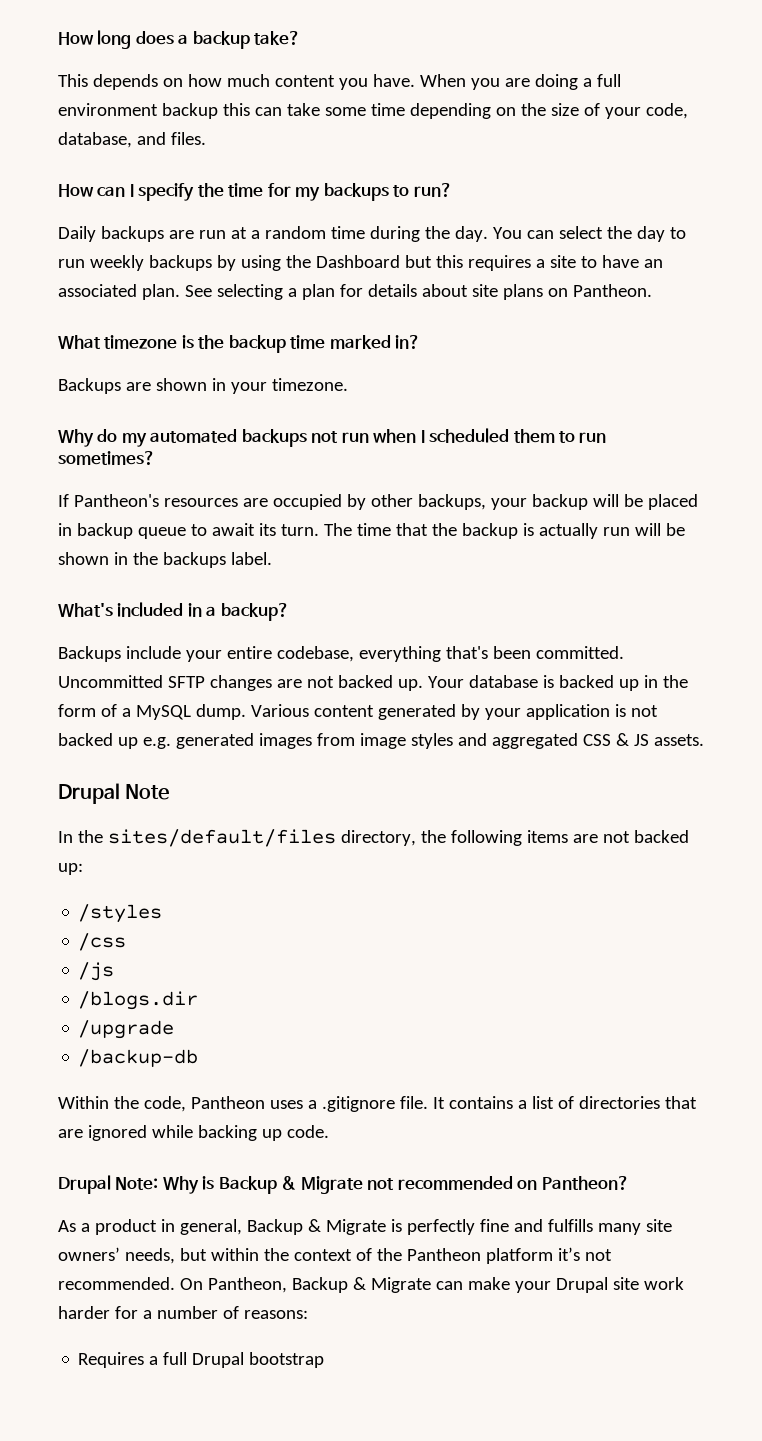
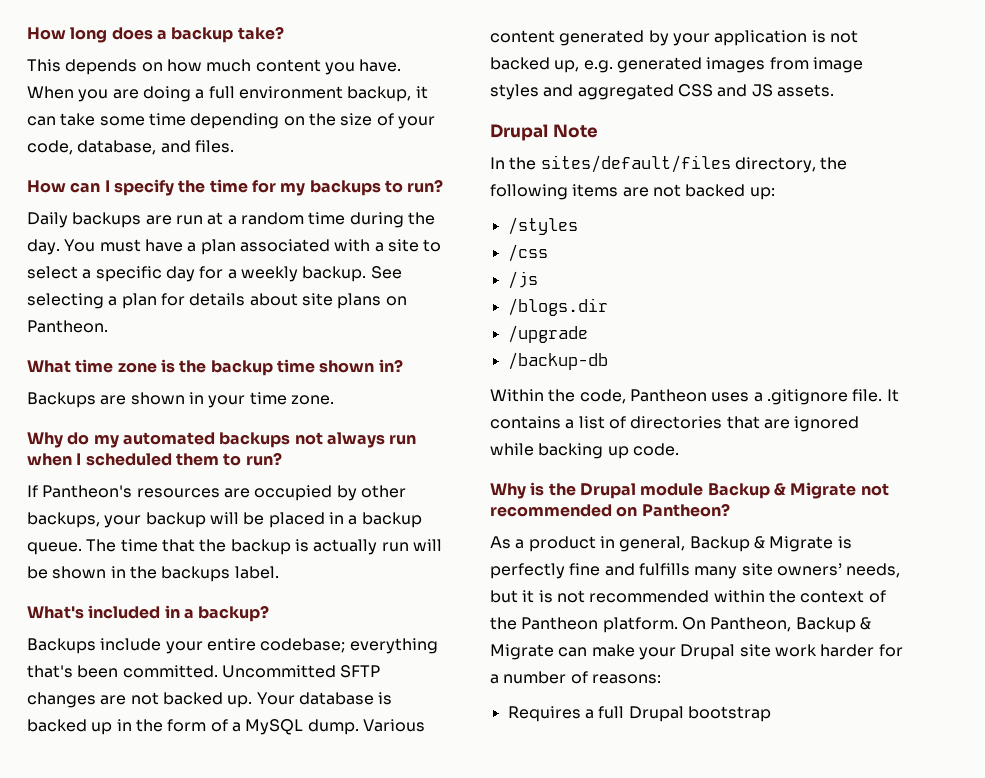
- When you are doing a full environment backup this can take some time depending on the size of your code, database, and files.
+ When you are doing a full environment backup, it can take some time depending on the size of your code, database, and files.
- You can select the day to run weekly backups by using the Dashboard but this requires a site to have an associated plan.
+ You must have a plan associated with a site to select a specific day for a weekly backup.
- What timezone is the backup time marked in?
+ What time zone is the backup time shown in?
- Backups are shown in your timezone.
+ Backups are shown in your time zone.
- Why do my automated backups not run when I scheduled them to run sometimes?
+ Why do my automated backups not always run when I scheduled them to run?
- If Pantheon's resources are occupied by other backups, your backup will be placed in backup queue to await its turn.
+ If Pantheon's resources are occupied by other backups, your backup will be placed in a backup queue.
- Backups include your entire codebase, everything that's been committed.
+ Backups include your entire codebase; everything that's been committed.
- Various content generated by your application is not backed up e.g. generated images from image styles and aggregated CSS & JS assets.
+ Various content generated by your application is not backed up, e.g. generated images from image styles and aggregated CSS and JS assets.
- Drupal Note: Why is Backup & Migrate not recommended on Pantheon?
+ Why is the Drupal module Backup & Migrate not recommended on Pantheon?
- As a product in general, Backup & Migrate is perfectly fine and fulfills many site owners’ needs, but within the context of the Pantheon platform it’s not recommended.
+ As a product in general, Backup & Migrate is perfectly fine and fulfills many site owners’ needs, but it is not recommended within the context of the Pantheon platform.

